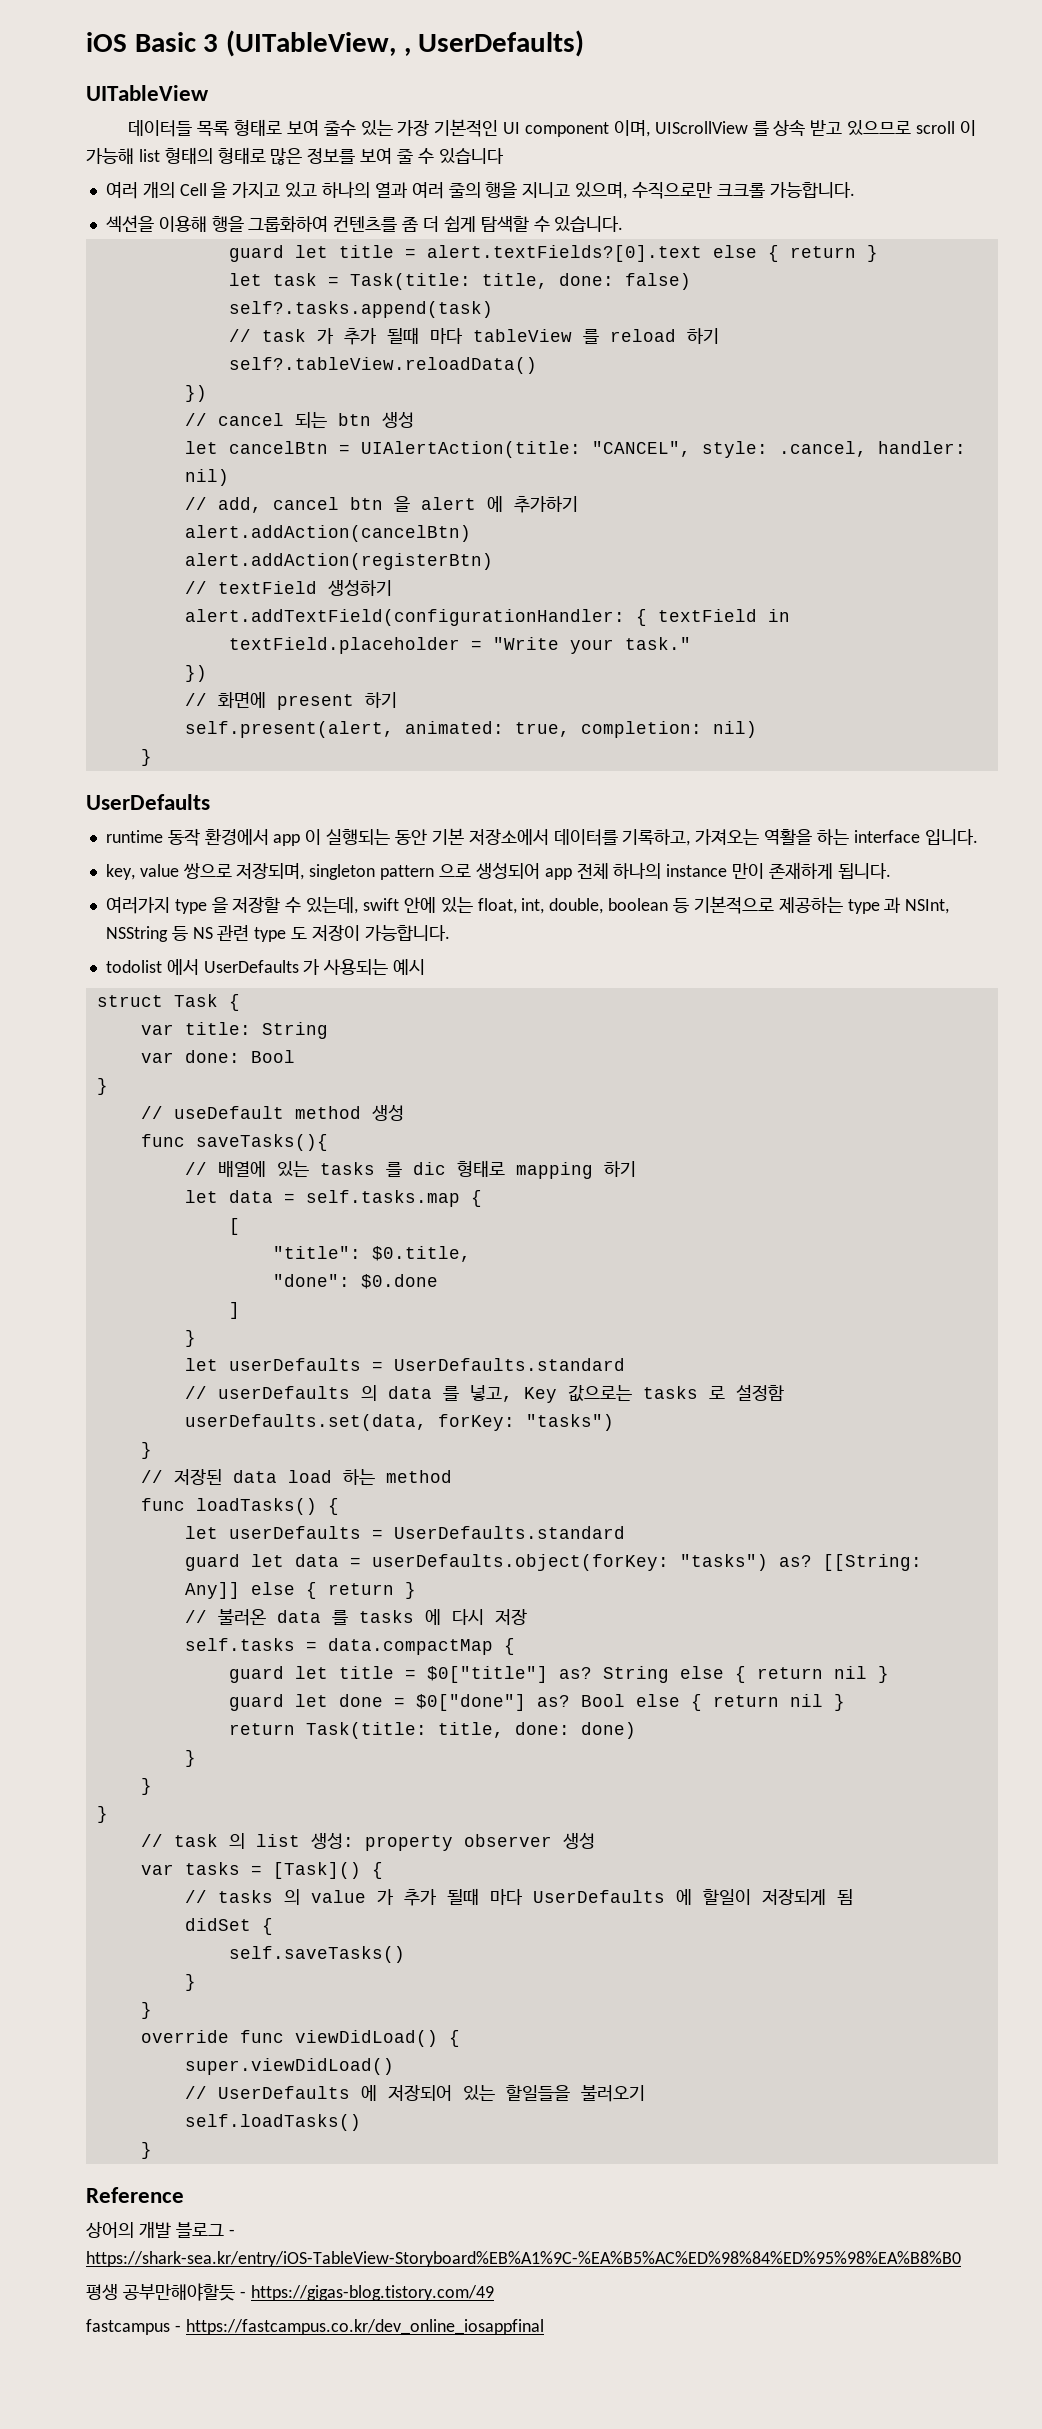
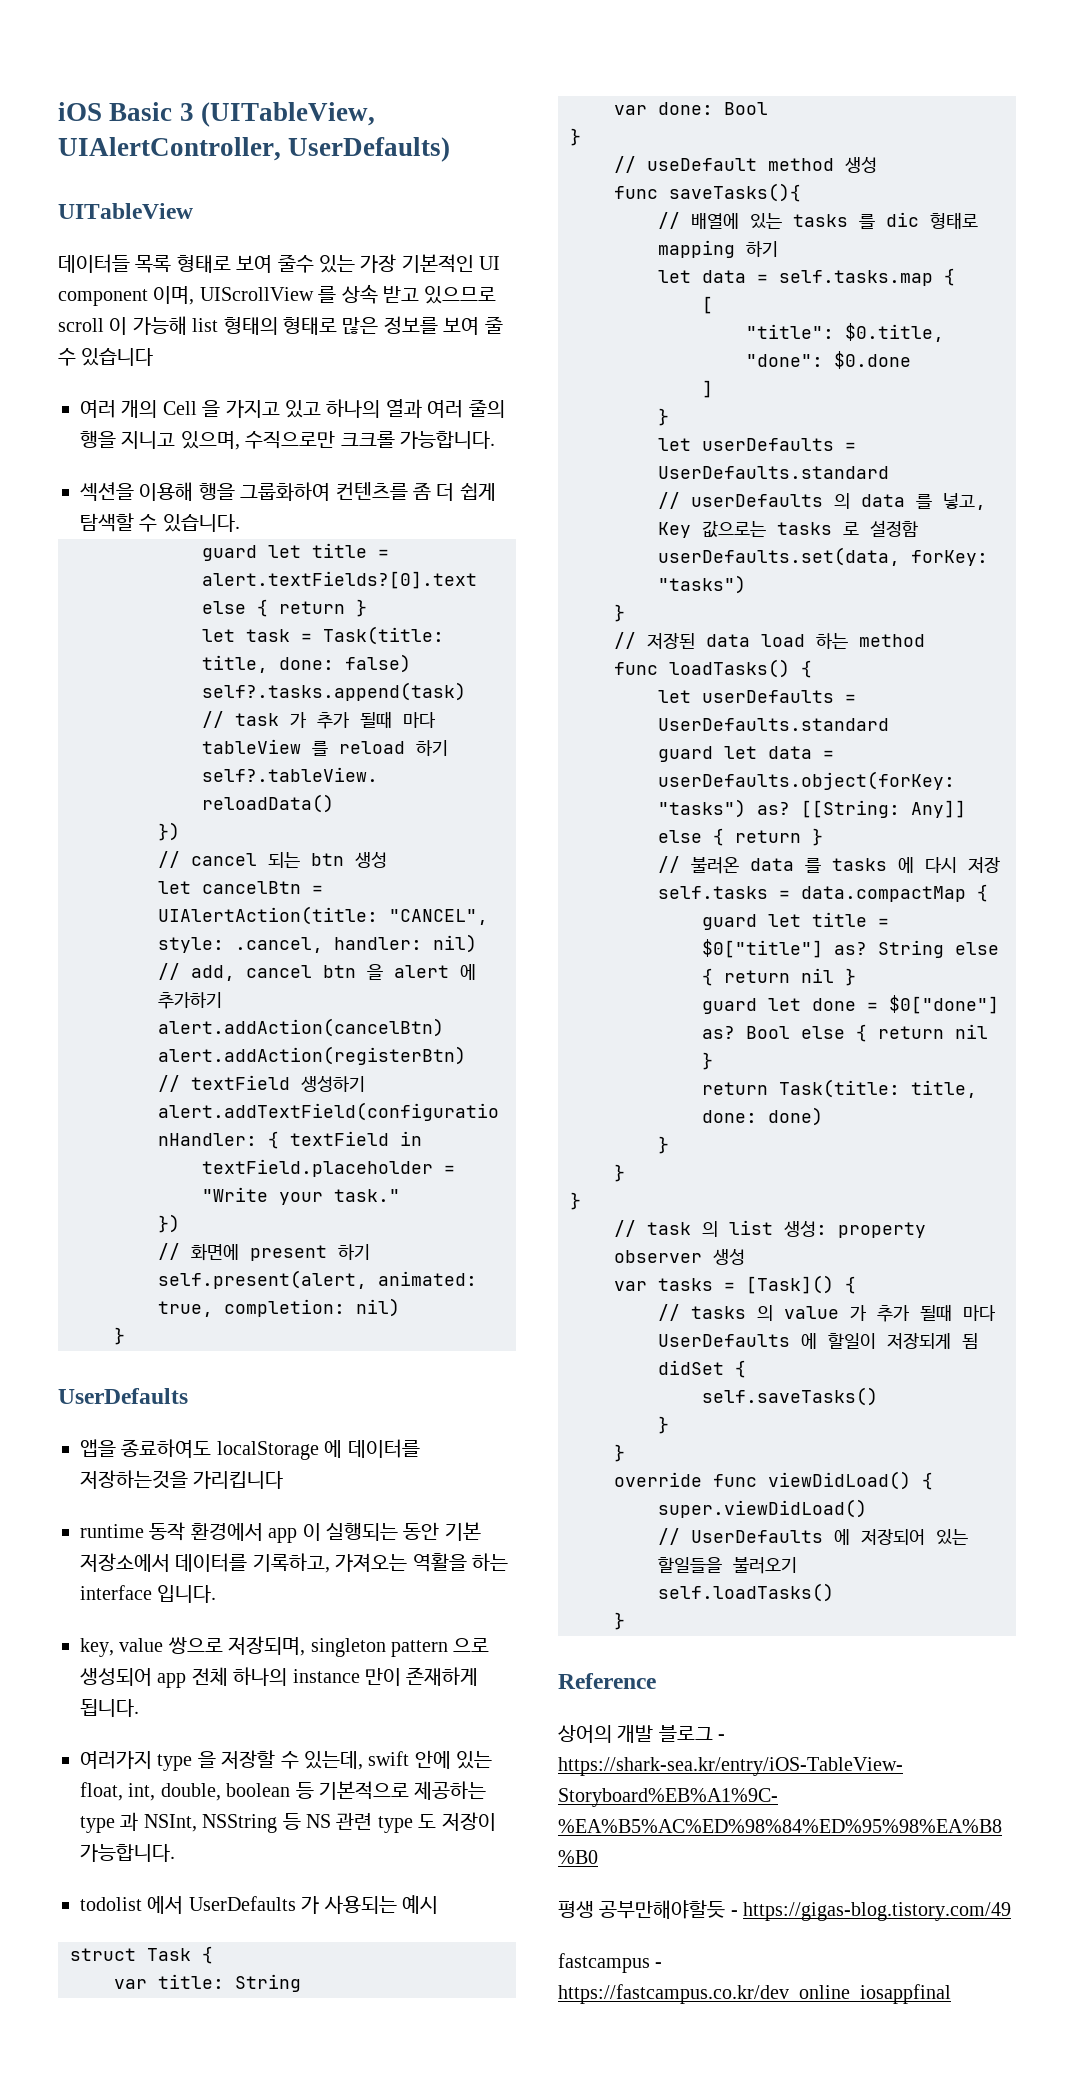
- iOS Basic 3 (UITableView, , UserDefaults)
+ iOS Basic 3 (UITableView, UIAlertController, UserDefaults)
+ 앱을 종료하여도 localStorage 에 데이터를 저장하는것을 가리킵니다

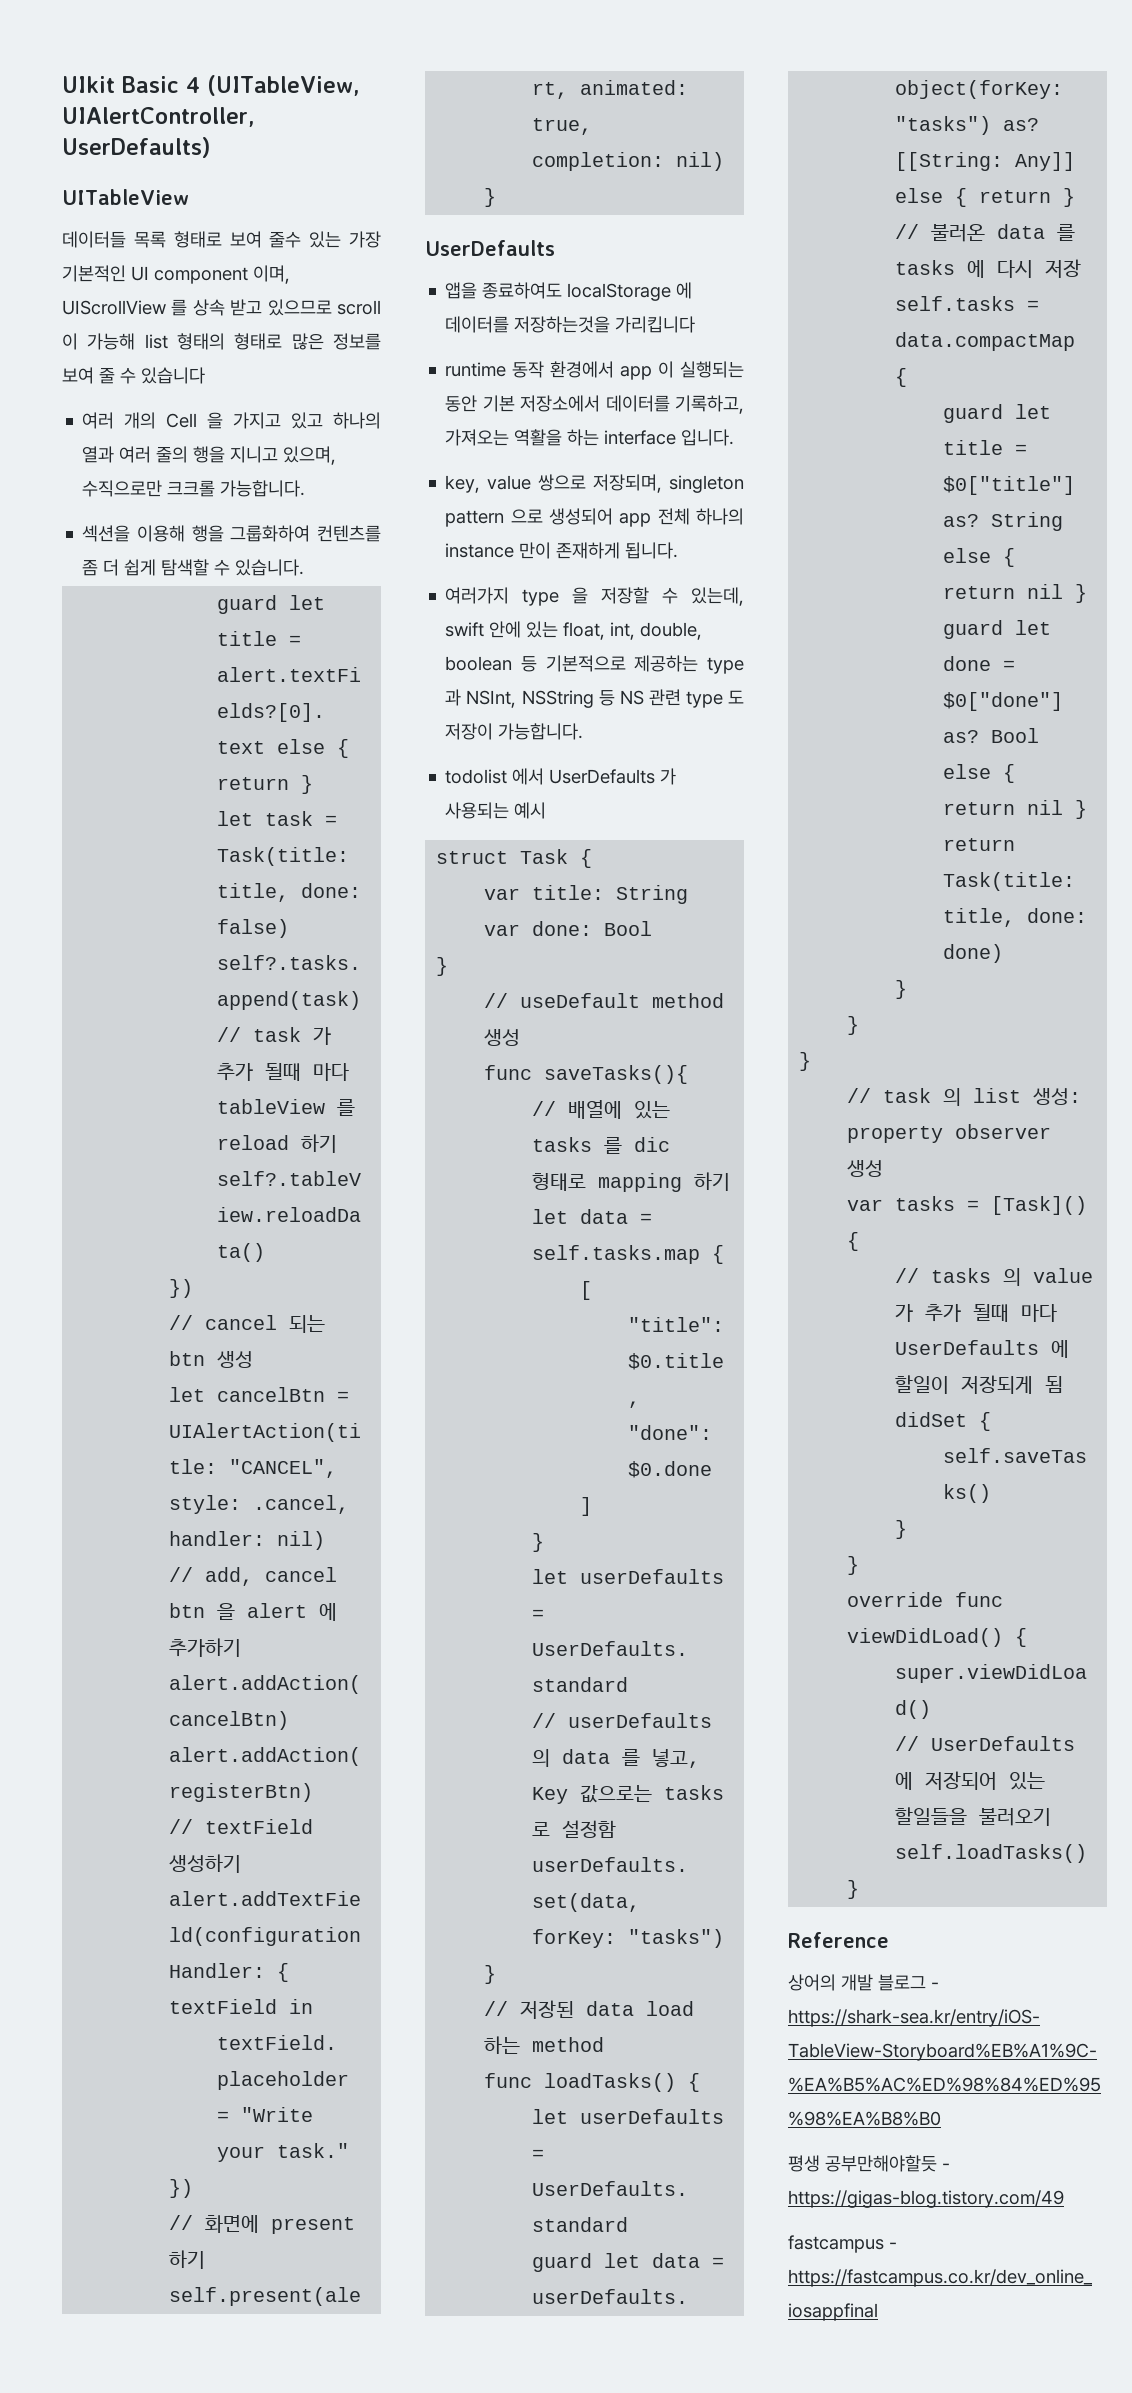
- iOS Basic 3 (UITableView, UIAlertController, UserDefaults)
+ UIkit Basic 4 (UITableView, UIAlertController, UserDefaults)

